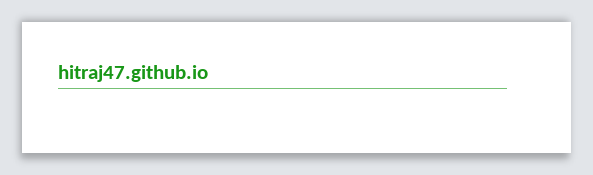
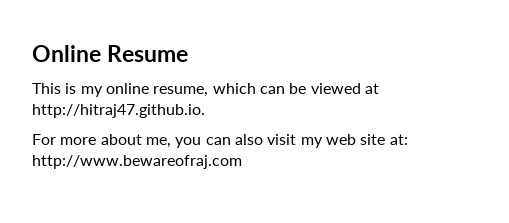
- hitraj47.github.io
+ Online Resume
+ This is my online resume, which can be viewed at http://hitraj47.github.io.
+ For more about me, you can also visit my web site at: http://www.bewareofraj.com

